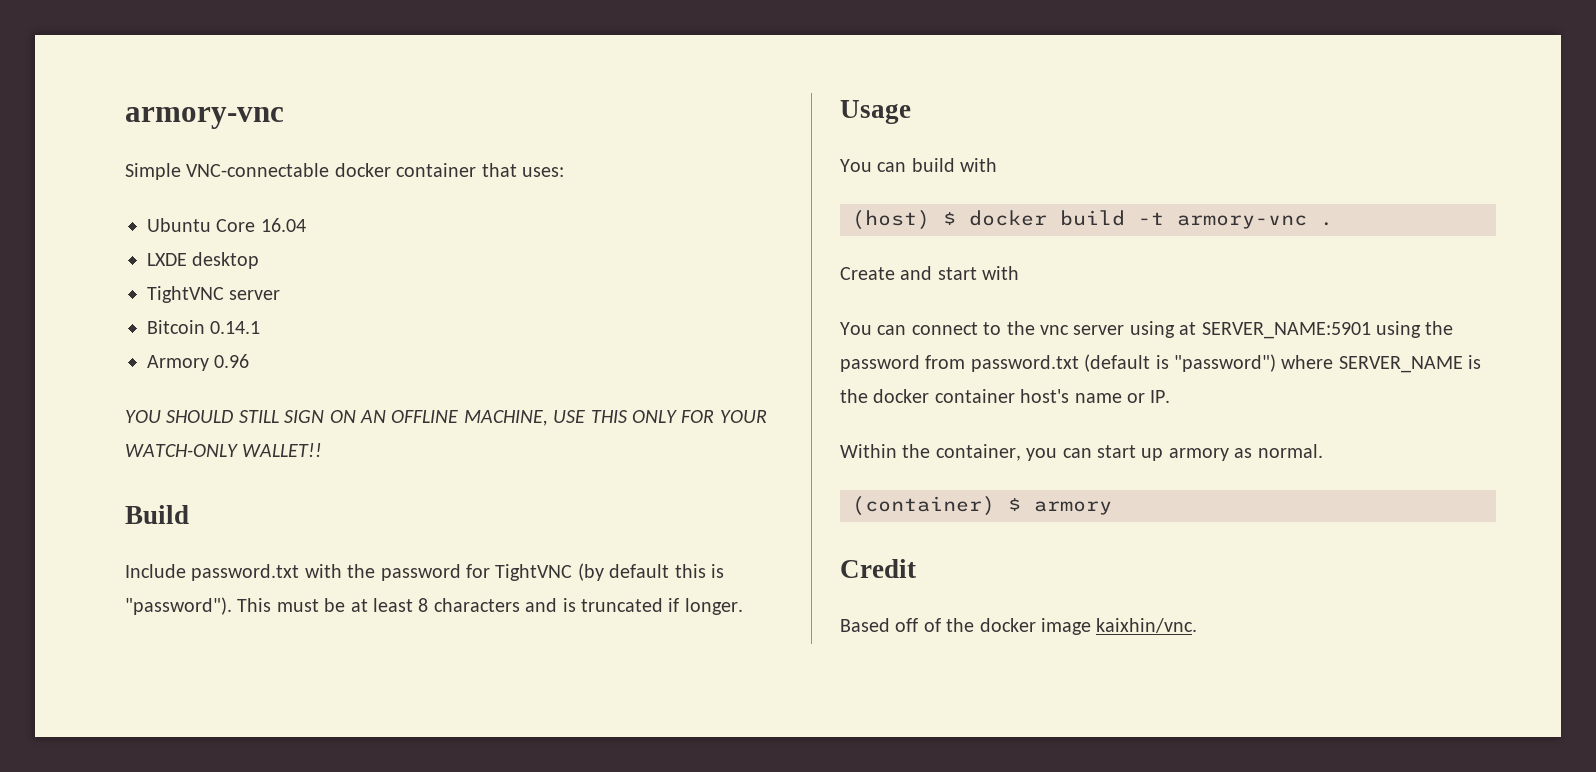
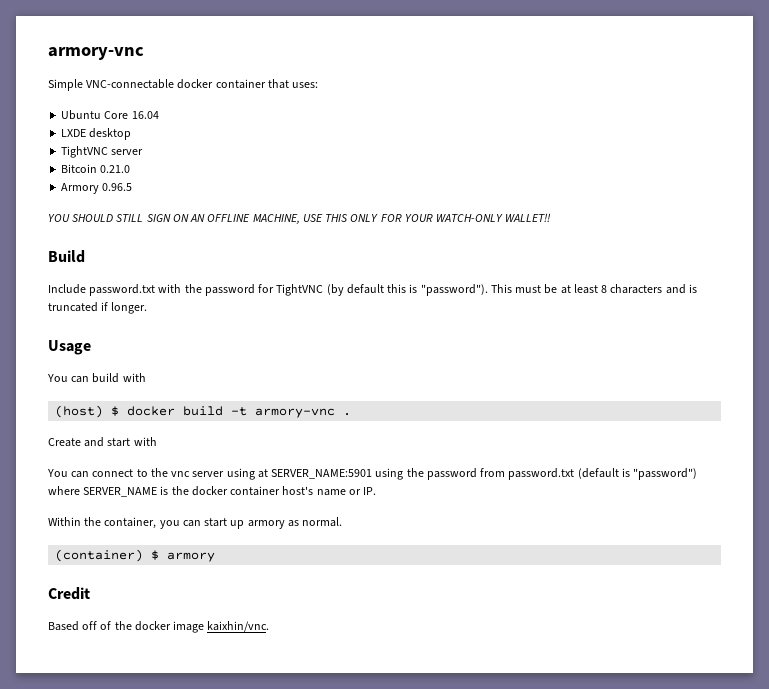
- Bitcoin 0.14.1
+ Bitcoin 0.21.0
- Armory 0.96
+ Armory 0.96.5

